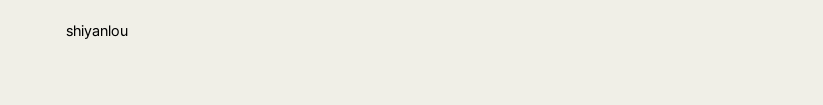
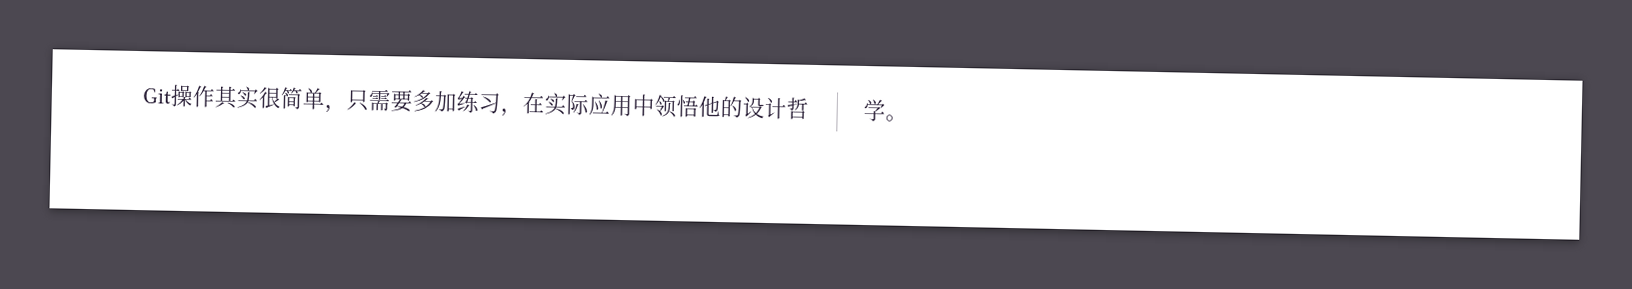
- shiyanlou
+ Git操作其实很简单，只需要多加练习，在实际应用中领悟他的设计哲学。

